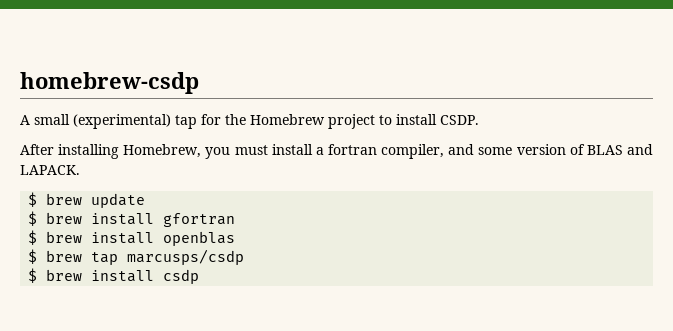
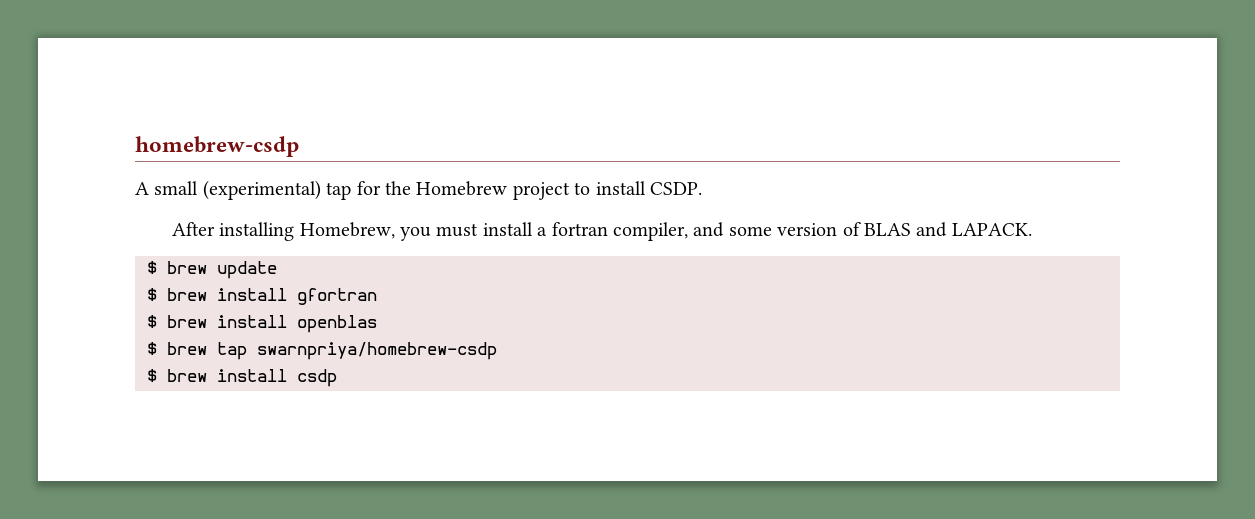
- $ brew tap marcusps/csdp
+ $ brew tap swarnpriya/homebrew-csdp

